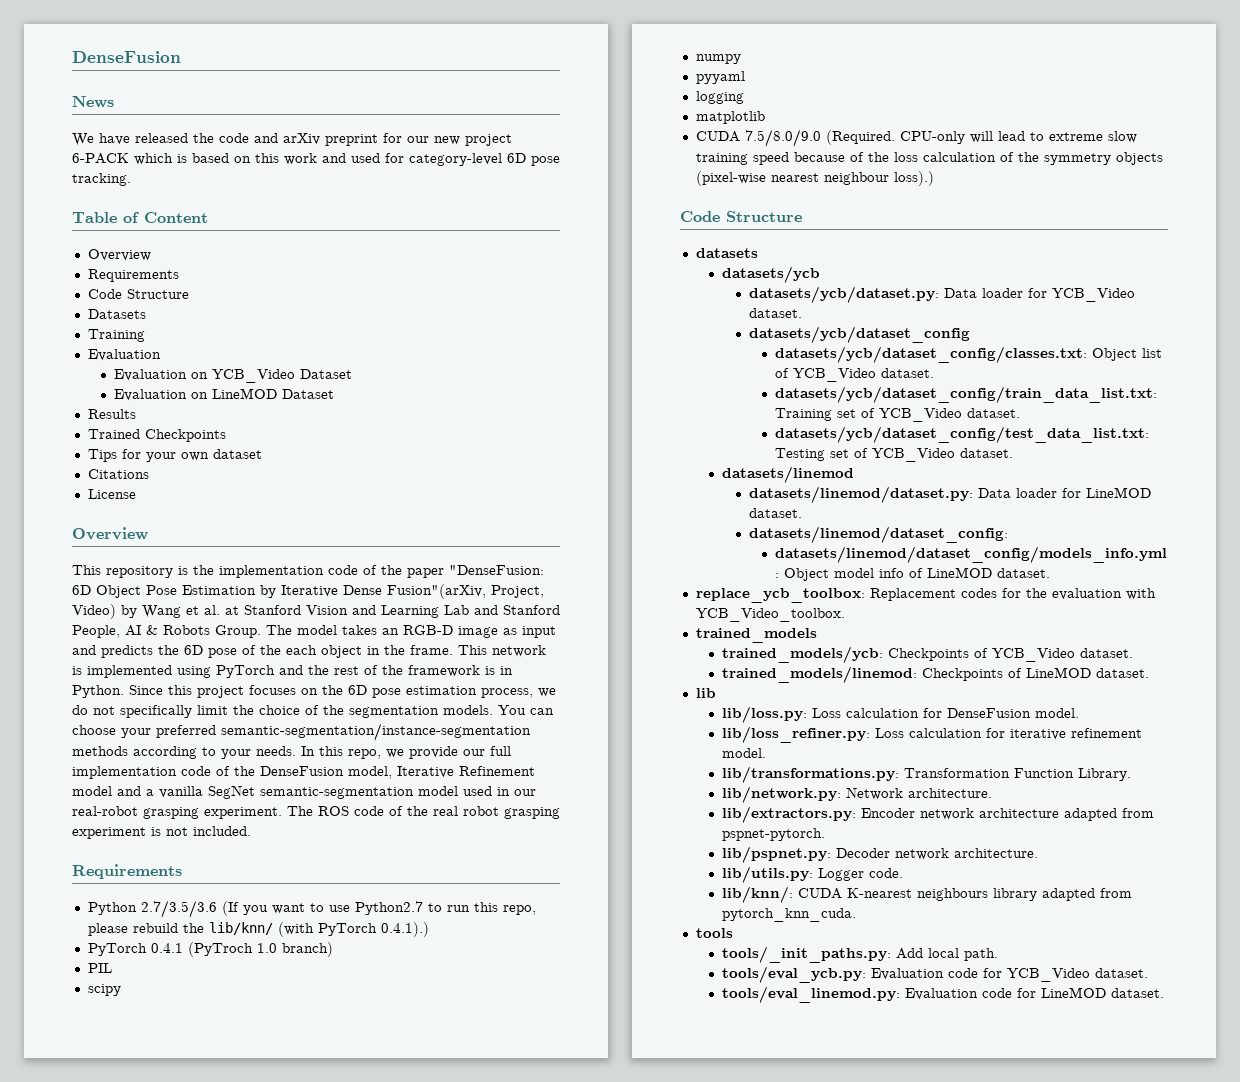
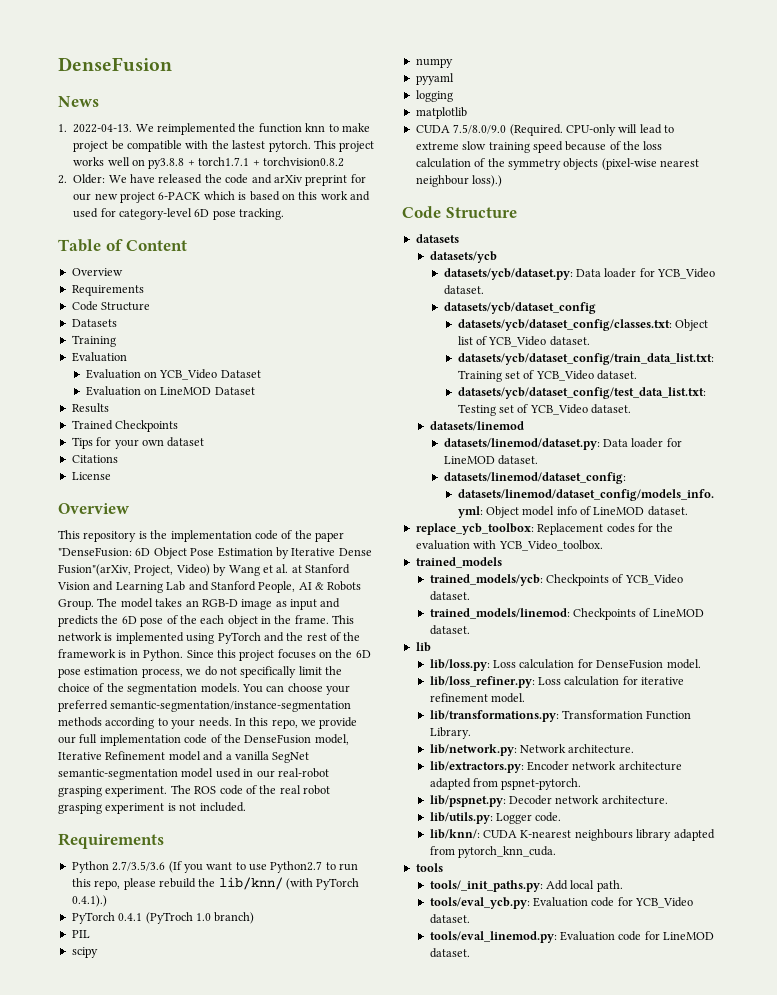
- We have released the code and arXiv preprint for our new project 6-PACK which is based on this work and used for category-level 6D pose tracking.
+ 1. 2022-04-13. We reimplemented the function knn to make project be compatible with the lastest pytorch. This project works well on py3.8.8 + torch1.7.1 + torchvision0.8.2
+ 2. Older: We have released the code and arXiv preprint for our new project 6-PACK which is based on this work and used for category-level 6D pose tracking.

